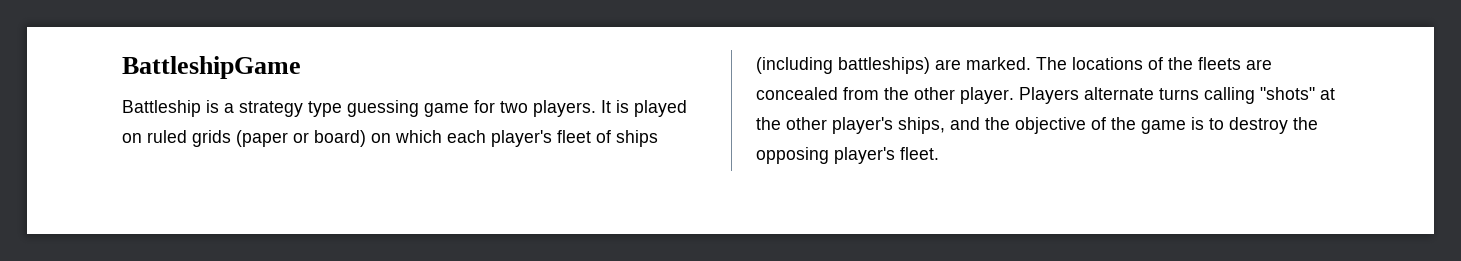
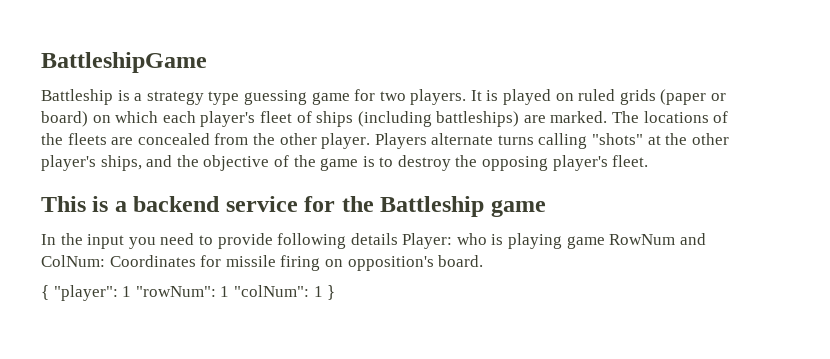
+ This is a backend service for the Battleship game
+ In the input you need to provide following details Player: who is playing game RowNum and ColNum: Coordinates for missile firing on opposition's board.
+ { "player": 1 "rowNum": 1 "colNum": 1 }

